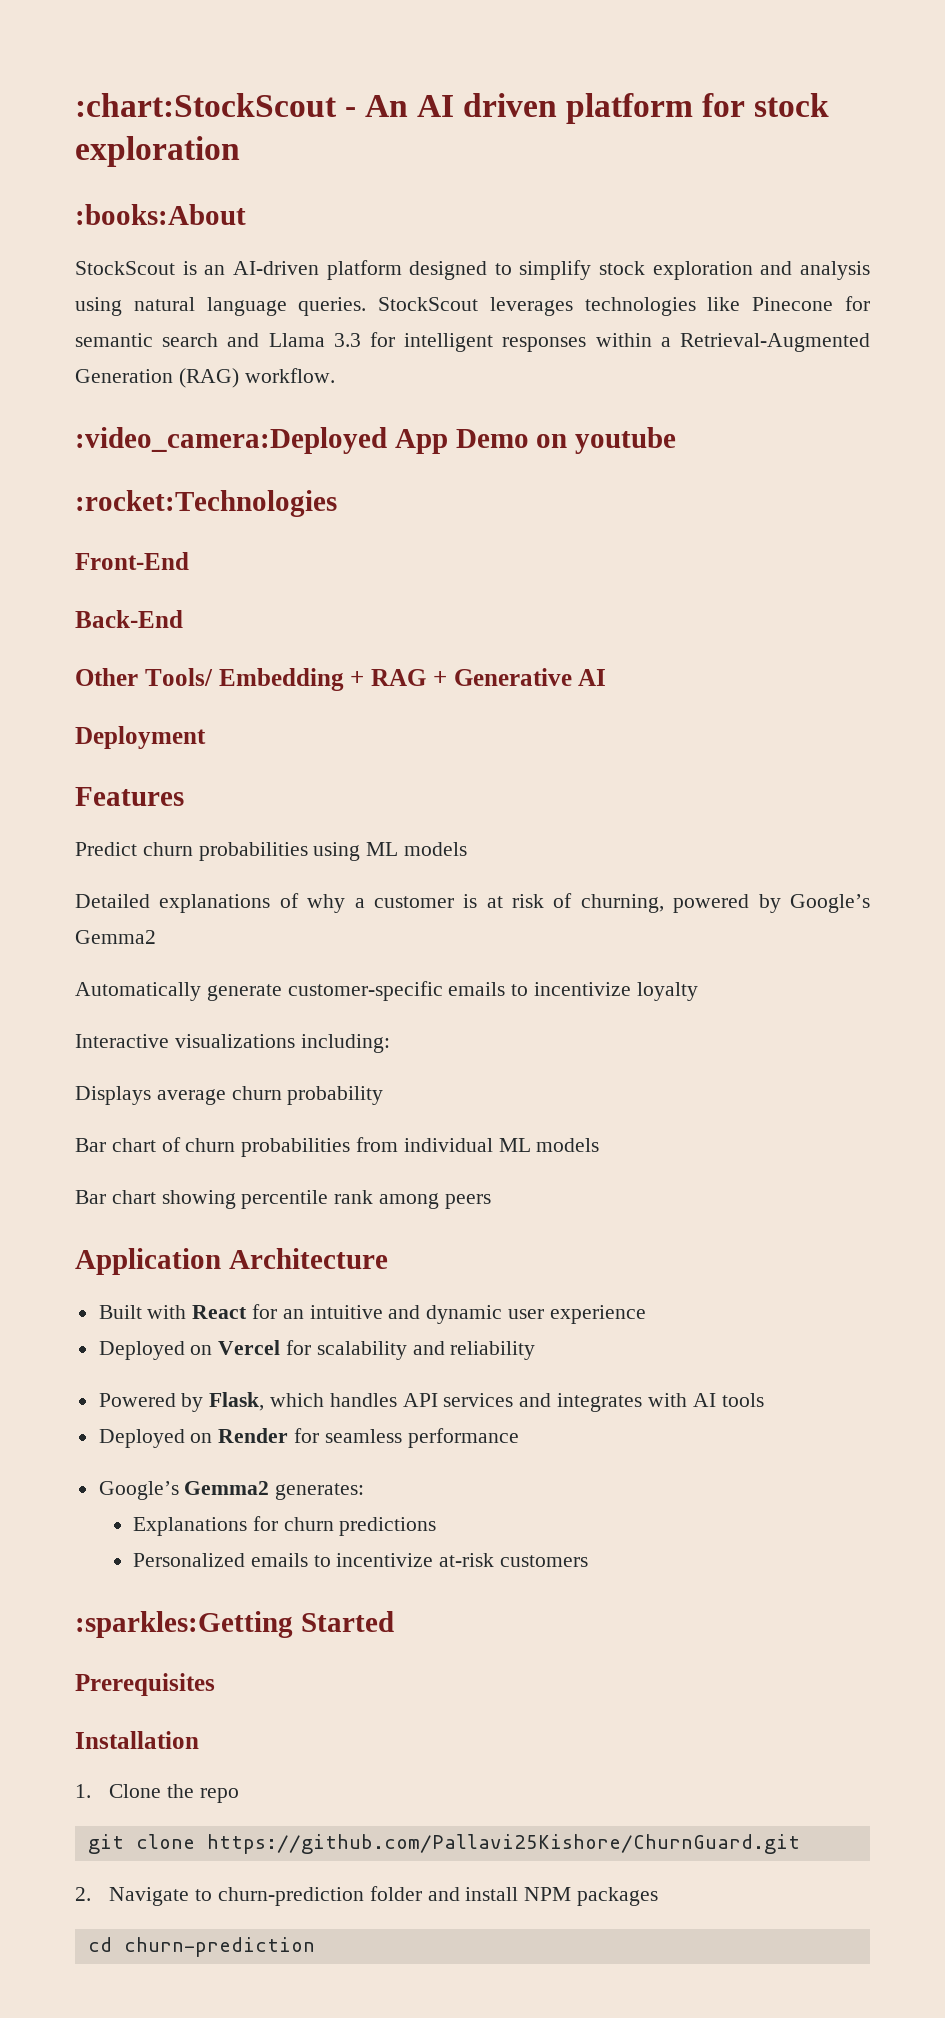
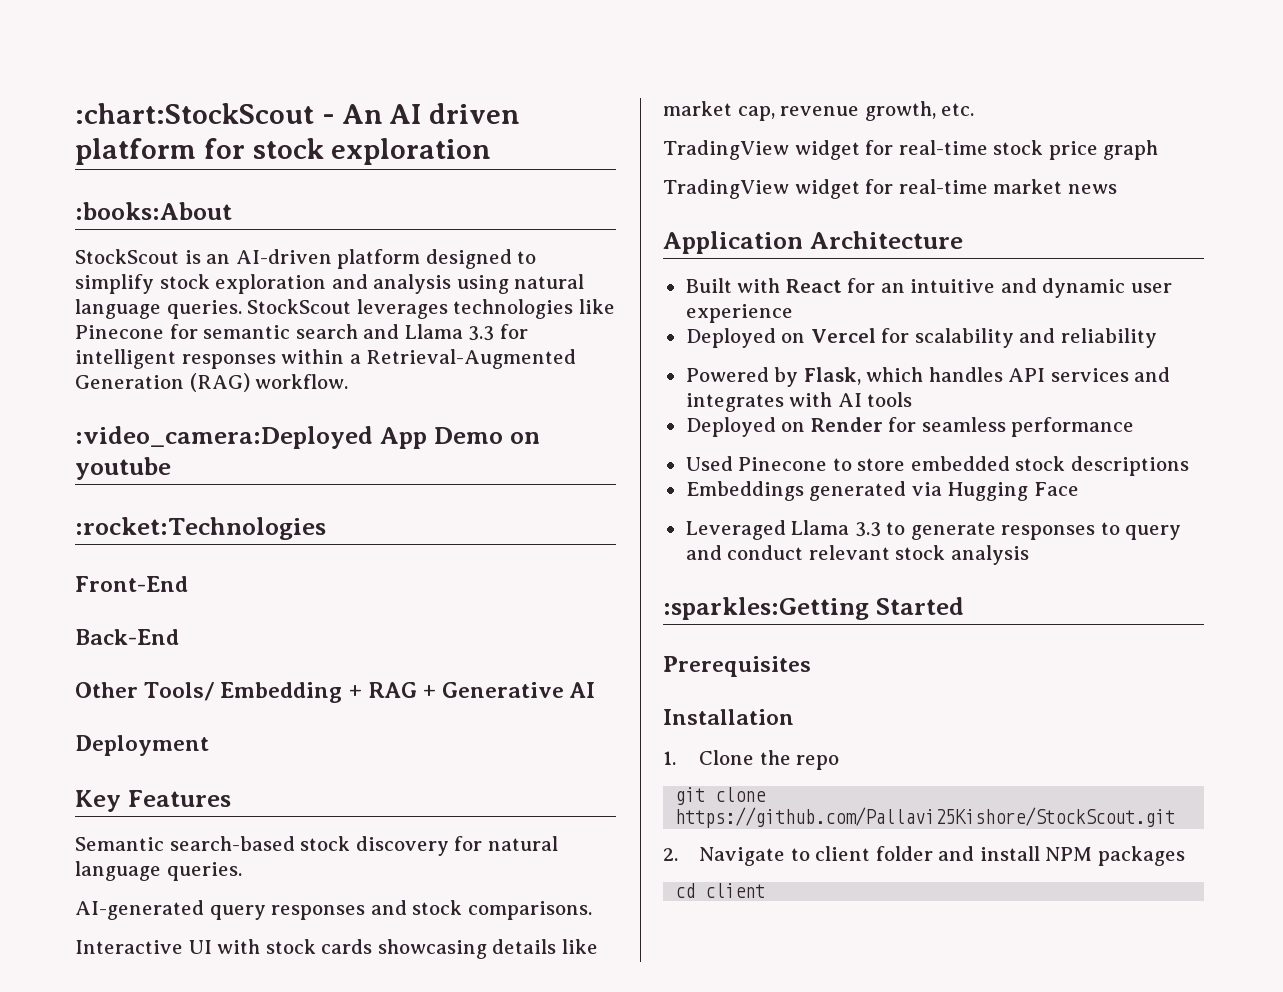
- Features
+ Key Features
- Predict churn probabilities using ML models
- Detailed explanations of why a customer is at risk of churning, powered by Google’s Gemma2
- Automatically generate customer-specific emails to incentivize loyalty
- Interactive visualizations including:
- Displays average churn probability
- Bar chart of churn probabilities from individual ML models
- Bar chart showing percentile rank among peers
+ Semantic search-based stock discovery for natural language queries.
+ AI-generated query responses and stock comparisons.
+ Interactive UI with stock cards showcasing details like market cap, revenue growth, etc.
+ TradingView widget for real-time stock price graph
+ TradingView widget for real-time market news
- Google’s Gemma2 generates:
- Explanations for churn predictions
- Personalized emails to incentivize at-risk customers
+ Used Pinecone to store embedded stock descriptions
+ Embeddings generated via Hugging Face
+ Leveraged Llama 3.3 to generate responses to query and conduct relevant stock analysis
- git clone https://github.com/Pallavi25Kishore/ChurnGuard.git
+ git clone https://github.com/Pallavi25Kishore/StockScout.git
- 2. Navigate to churn-prediction folder and install NPM packages
+ 2. Navigate to client folder and install NPM packages
- cd churn-prediction
+ cd client

